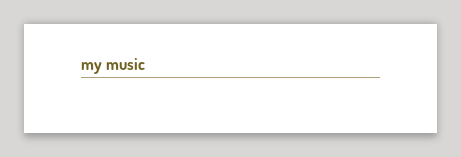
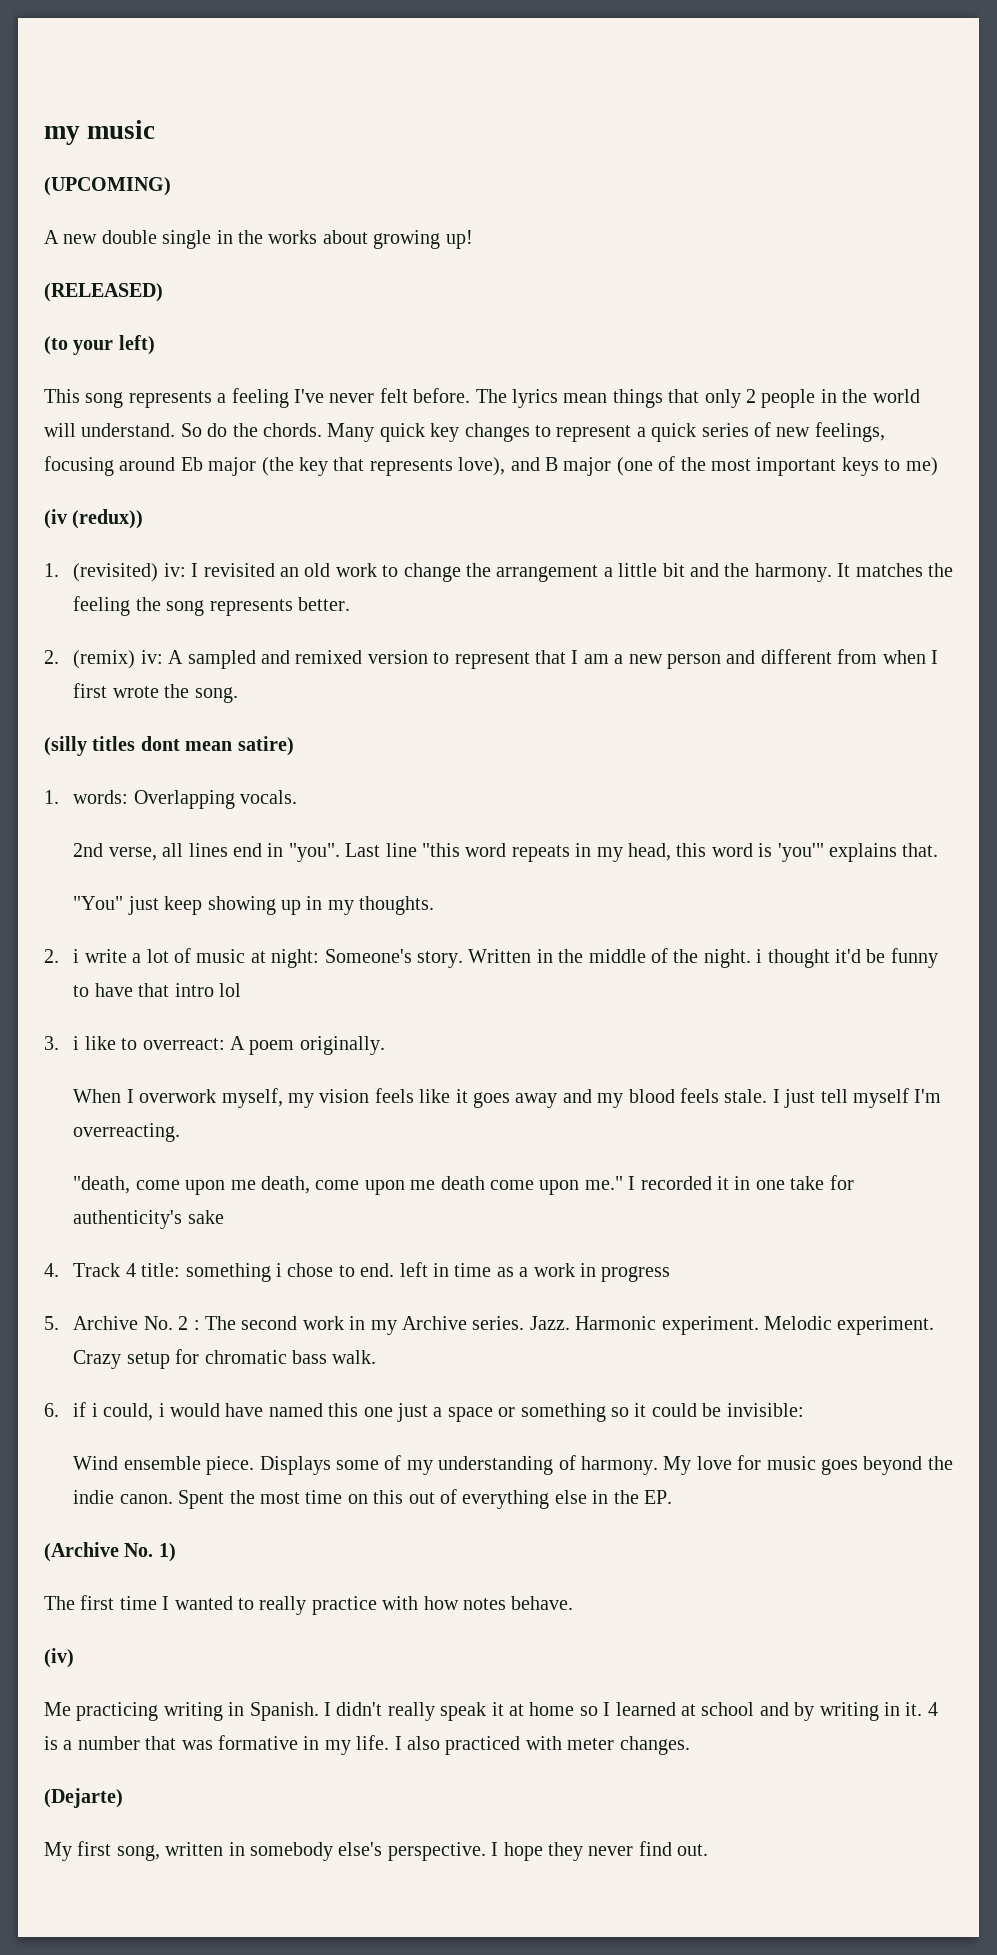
+ (UPCOMING)
+ A new double single in the works about growing up!
+ (RELEASED)
+ (to your left)
+ This song represents a feeling I've never felt before. The lyrics mean things that only 2 people in the world will understand. So do the chords. Many quick key changes to represent a quick series of new feelings, focusing around Eb major (the key that represents love), and B major (one of the most important keys to me)
+ (iv (redux))
+ 1. (revisited) iv: I revisited an old work to change the arrangement a little bit and the harmony. It matches the feeling the song represents better.
+ 2. (remix) iv: A sampled and remixed version to represent that I am a new person and different from when I first wrote the song.
+ (silly titles dont mean satire)
+ 1. words: Overlapping vocals.
+ 2nd verse, all lines end in "you". Last line "this word repeats in my head, this word is 'you'" explains that.
+ "You" just keep showing up in my thoughts.
+ 2. i write a lot of music at night: Someone's story. Written in the middle of the night. i thought it'd be funny to have that intro lol
+ 3. i like to overreact: A poem originally.
+ When I overwork myself, my vision feels like it goes away and my blood feels stale. I just tell myself I'm overreacting.
+ "death, come upon me death, come upon me death come upon me." I recorded it in one take for authenticity's sake
+ 4. Track 4 title: something i chose to end. left in time as a work in progress
+ 5. Archive No. 2 : The second work in my Archive series. Jazz. Harmonic experiment. Melodic experiment. Crazy setup for chromatic bass walk.
+ 6. if i could, i would have named this one just a space or something so it could be invisible:
+ Wind ensemble piece. Displays some of my understanding of harmony. My love for music goes beyond the indie canon. Spent the most time on this out of everything else in the EP.
+ (Archive No. 1)
+ The first time I wanted to really practice with how notes behave.
+ (iv)
+ Me practicing writing in Spanish. I didn't really speak it at home so I learned at school and by writing in it. 4 is a number that was formative in my life. I also practiced with meter changes.
+ (Dejarte)
+ My first song, written in somebody else's perspective. I hope they never find out.

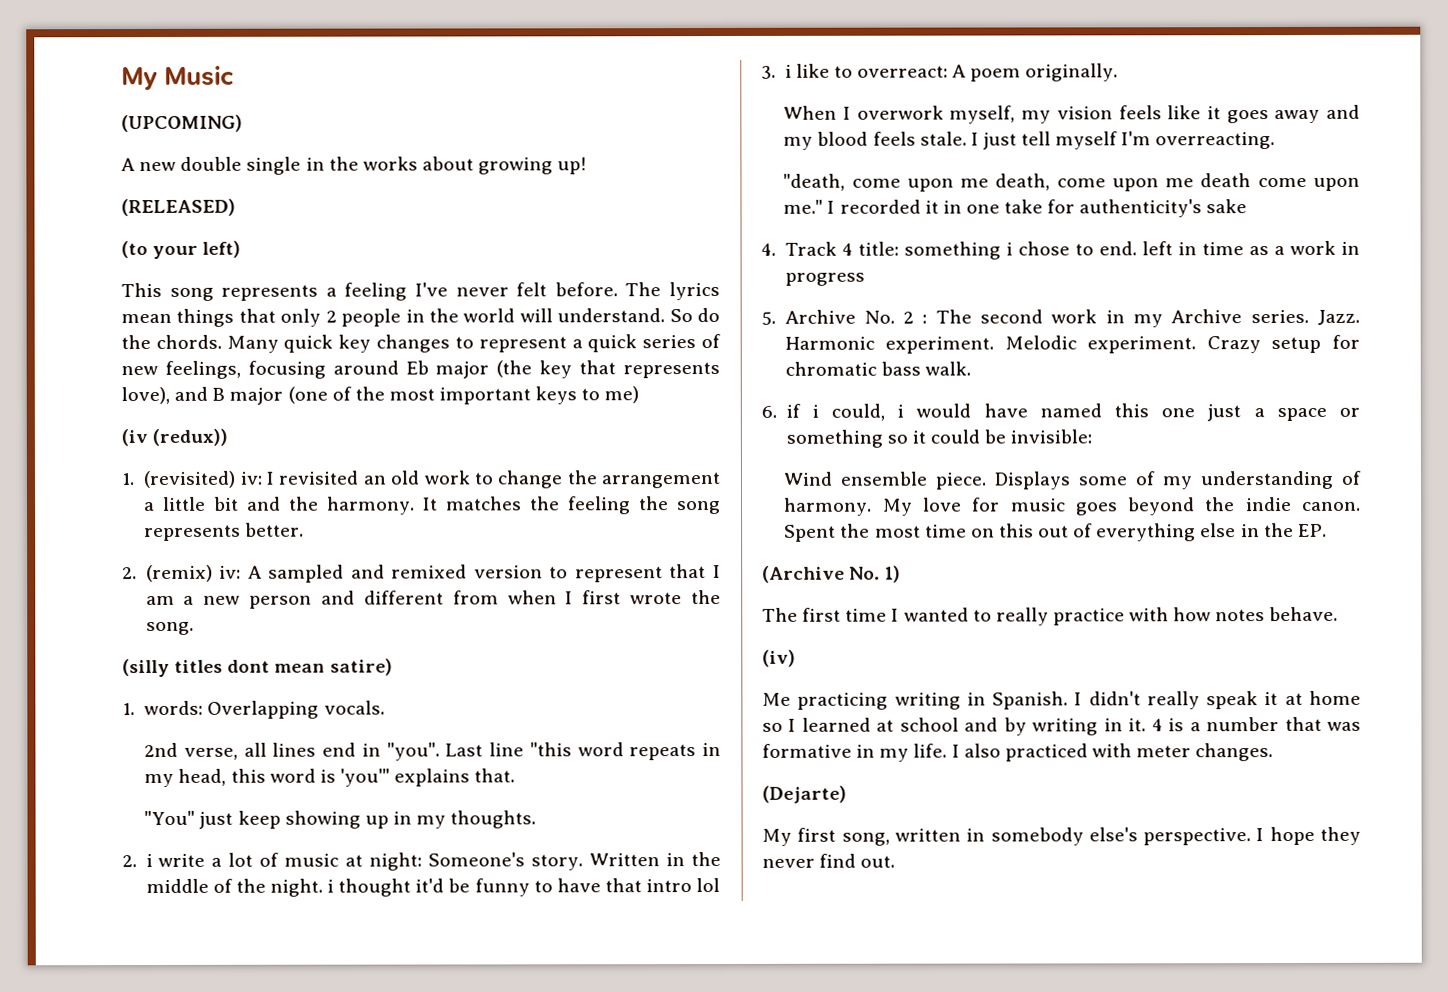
- my music
+ My Music

